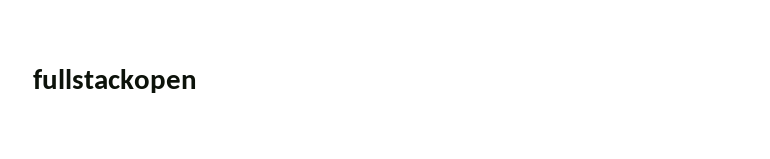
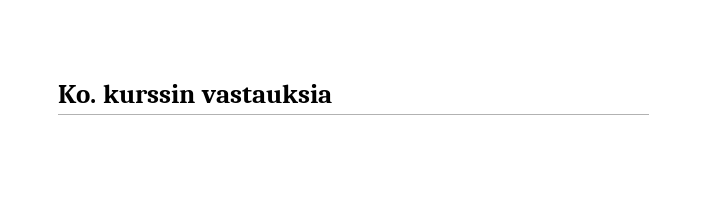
- fullstackopen
+ Ko. kurssin vastauksia

